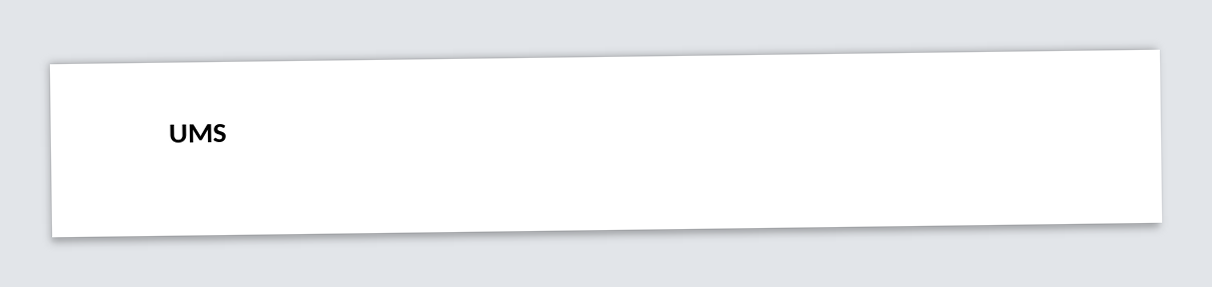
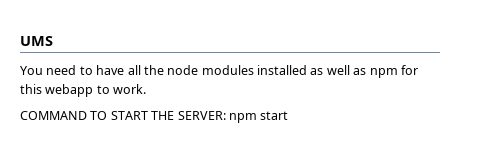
+ You need to have all the node modules installed as well as npm for this webapp to work.
+ COMMAND TO START THE SERVER: npm start

